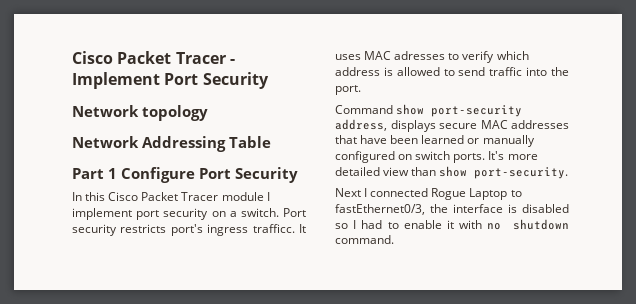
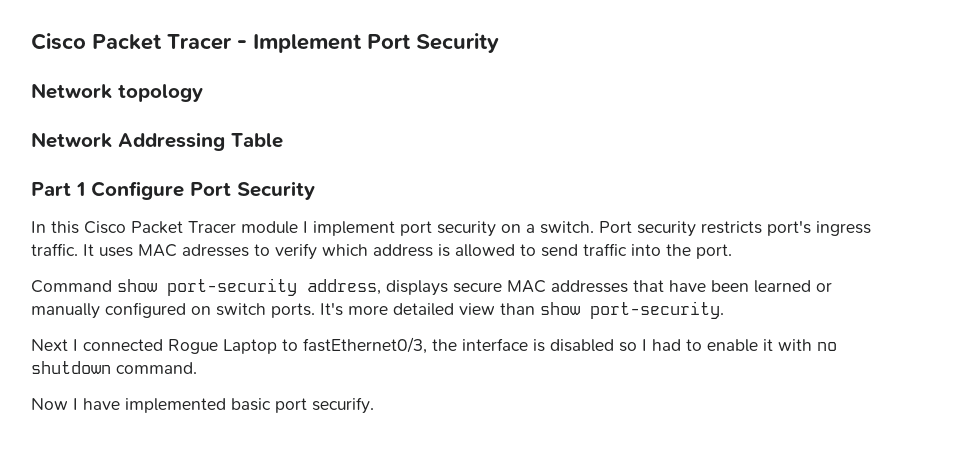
- Port security restricts port's ingress trafficc.
+ Port security restricts port's ingress traffic.
+ Now I have implemented basic port securify.

